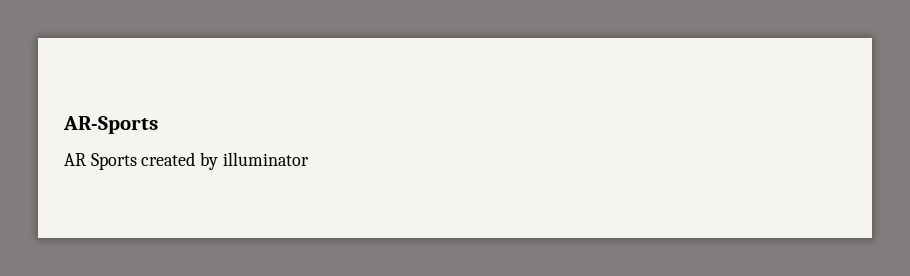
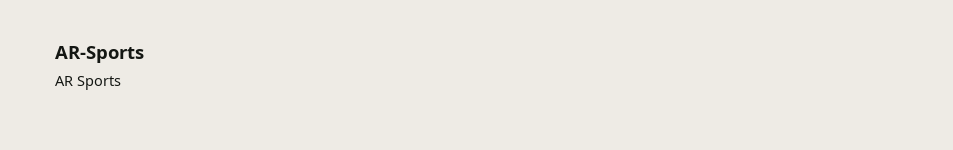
- AR Sports created by illuminator
+ AR Sports

